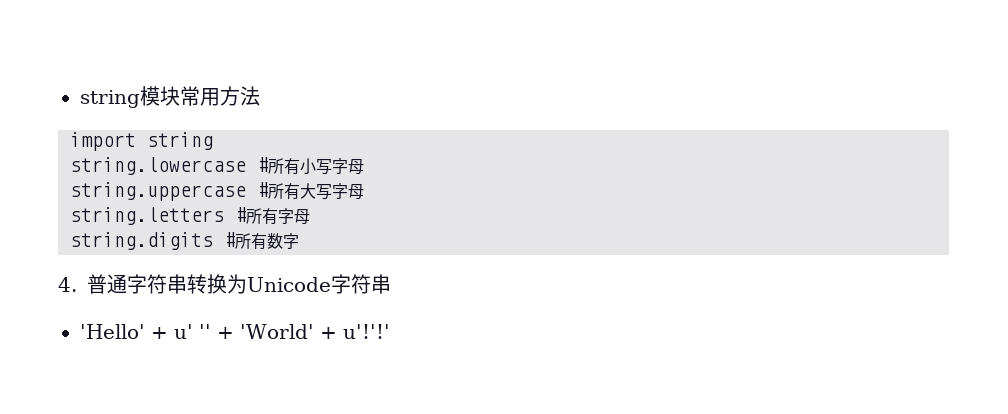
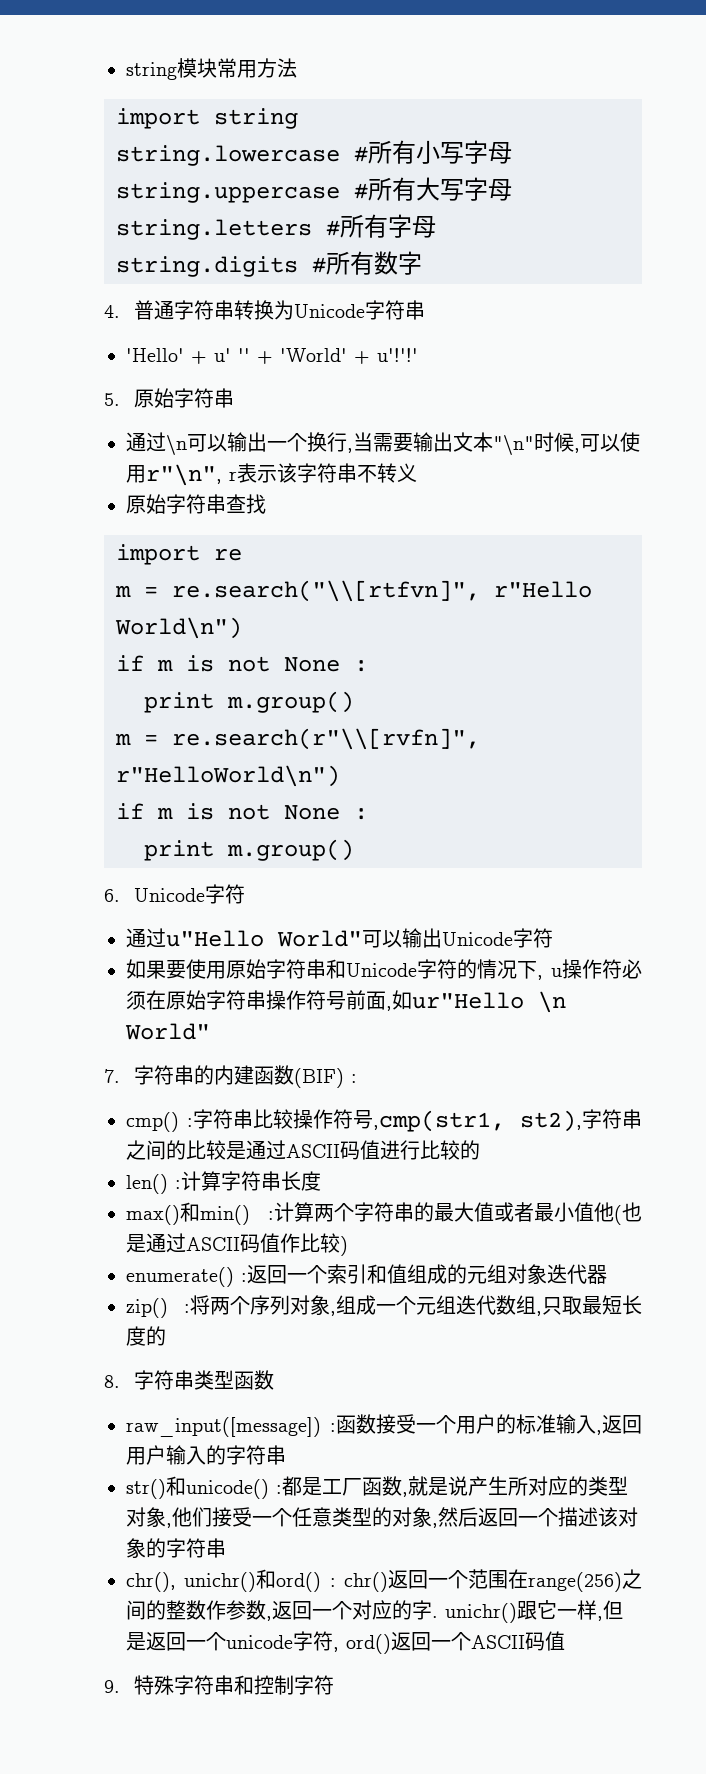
+ 5.原始字符串
+ 通过\n可以输出一个换行,当需要输出文本"\n"时候,可以使用r"\n", r表示该字符串不转义
+ 原始字符串查找
+ import re
+ m = re.search("\\[rtfvn]", r"Hello World\n")
+ if m is not None :
+ print m.group()
+ m = re.search(r"\\[rvfn]", r"HelloWorld\n")
+ if m is not None :
+ print m.group()
+ 6. Unicode字符
+ 通过u"Hello World"可以输出Unicode字符
+ 如果要使用原始字符串和Unicode字符的情况下, u操作符必须在原始字符串操作符号前面,如ur"Hello \n World"
+ 7.字符串的内建函数(BIF) :
+ cmp() :字符串比较操作符号,cmp(str1, st2),字符串之间的比较是通过ASCII码值进行比较的
+ len() :计算字符串长度
+ max()和min() :计算两个字符串的最大值或者最小值他(也是通过ASCII码值作比较)
+ enumerate() :返回一个索引和值组成的元组对象迭代器
+ zip() :将两个序列对象,组成一个元组迭代数组,只取最短长度的
+ 8.字符串类型函数
+ raw_input([message]) :函数接受一个用户的标准输入,返回用户输入的字符串
+ str()和unicode() :都是工厂函数,就是说产生所对应的类型对象,他们接受一个任意类型的对象,然后返回一个描述该对象的字符串
+ chr(), unichr()和ord() : chr()返回一个范围在range(256)之间的整数作参数,返回一个对应的字. unichr()跟它一样,但是返回一个unicode字符, ord()返回一个ASCII码值
+ 9.特殊字符串和控制字符

